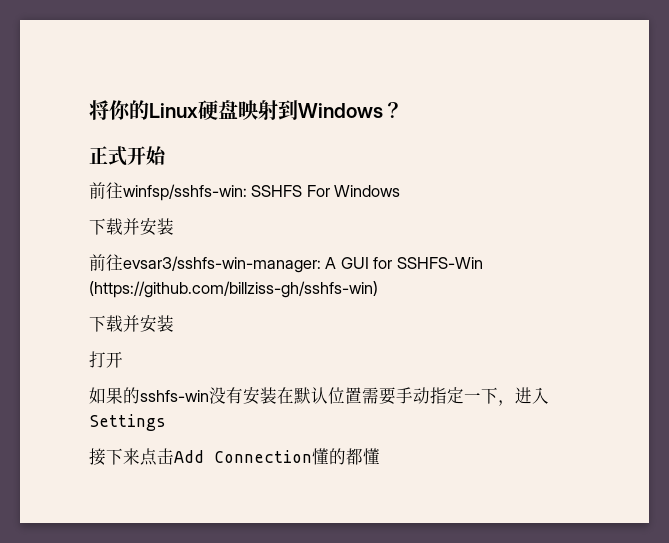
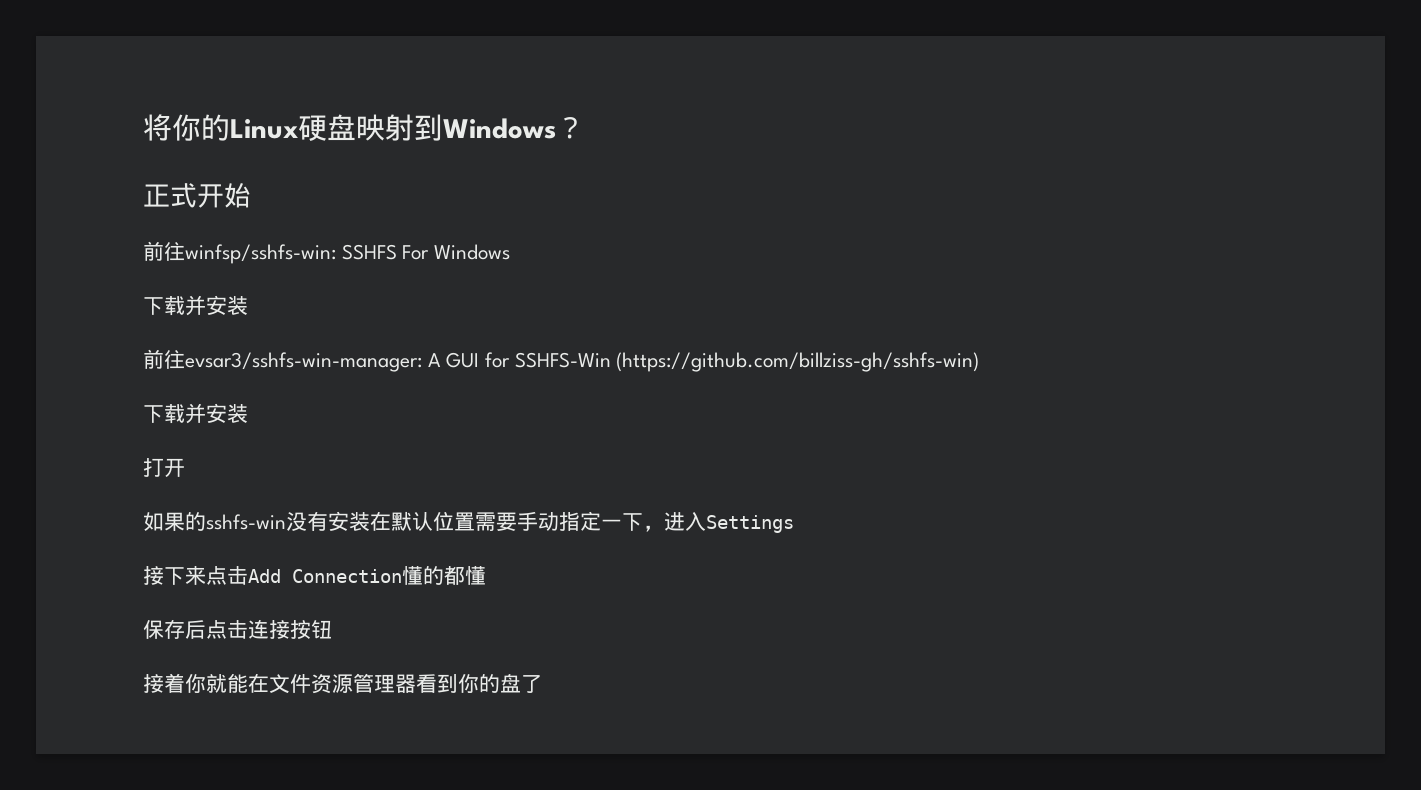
+ 保存后点击连接按钮
+ 接着你就能在文件资源管理器看到你的盘了

